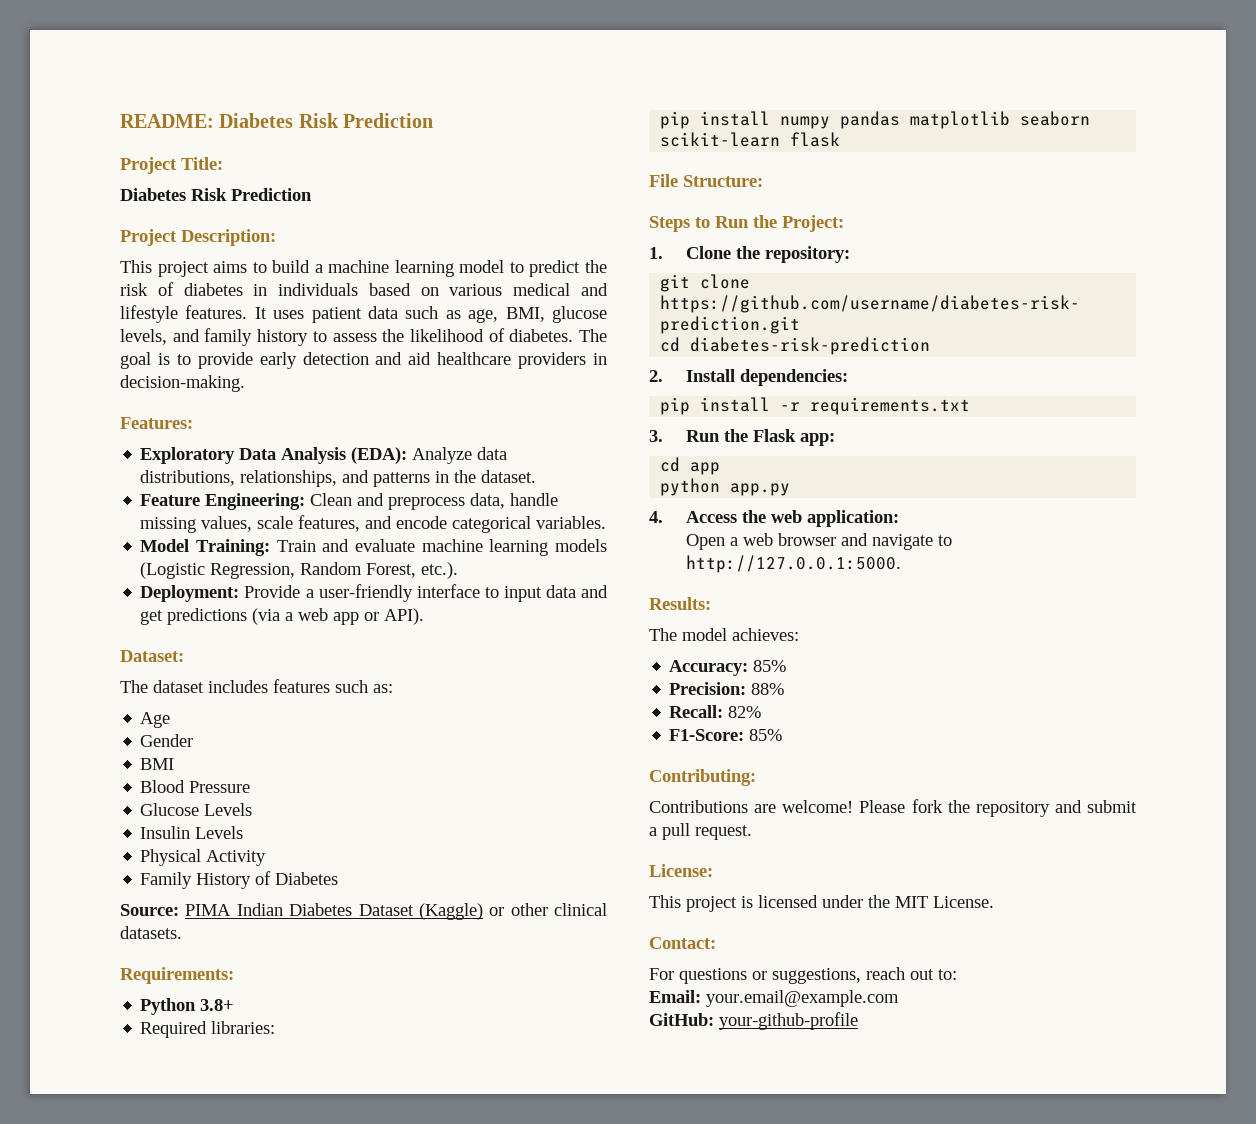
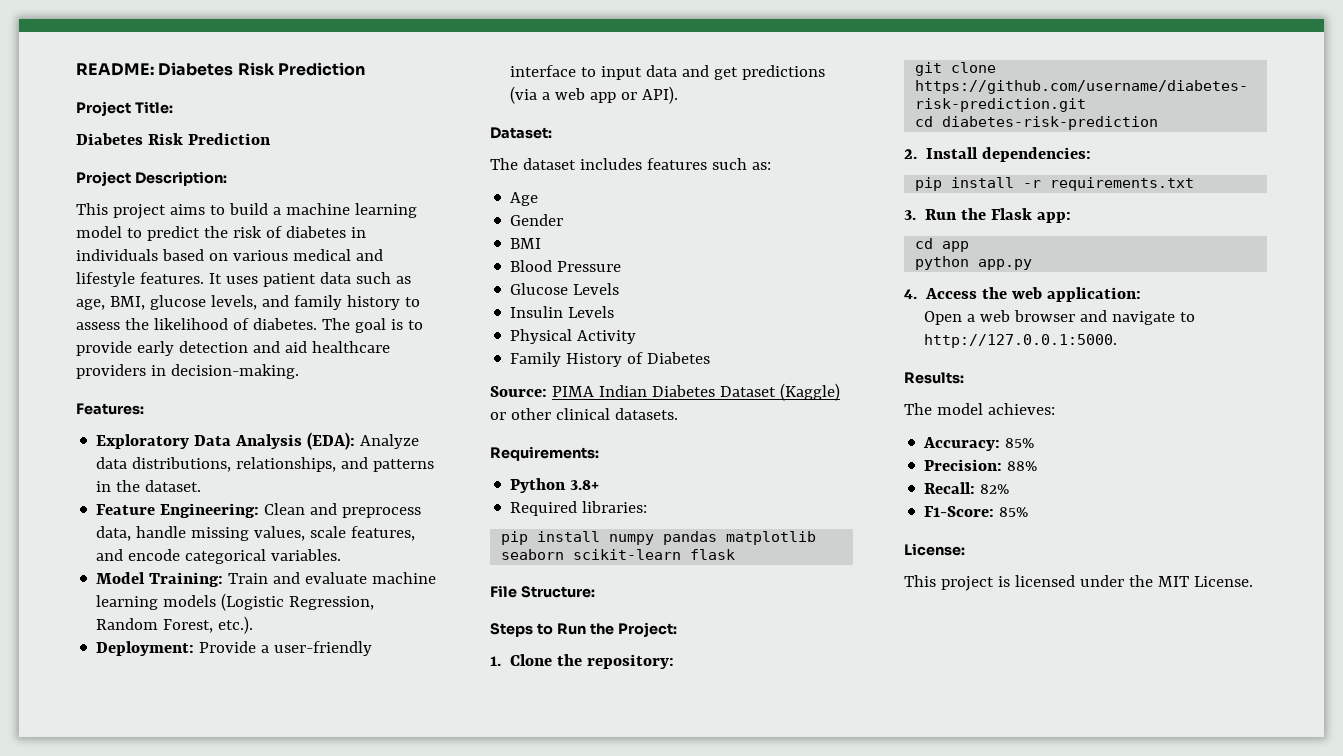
- Contributing:
- Contributions are welcome! Please fork the repository and submit a pull request.
- Contact:
- For questions or suggestions, reach out to:
- Email: your.email@example.com
- GitHub: your-github-profile

